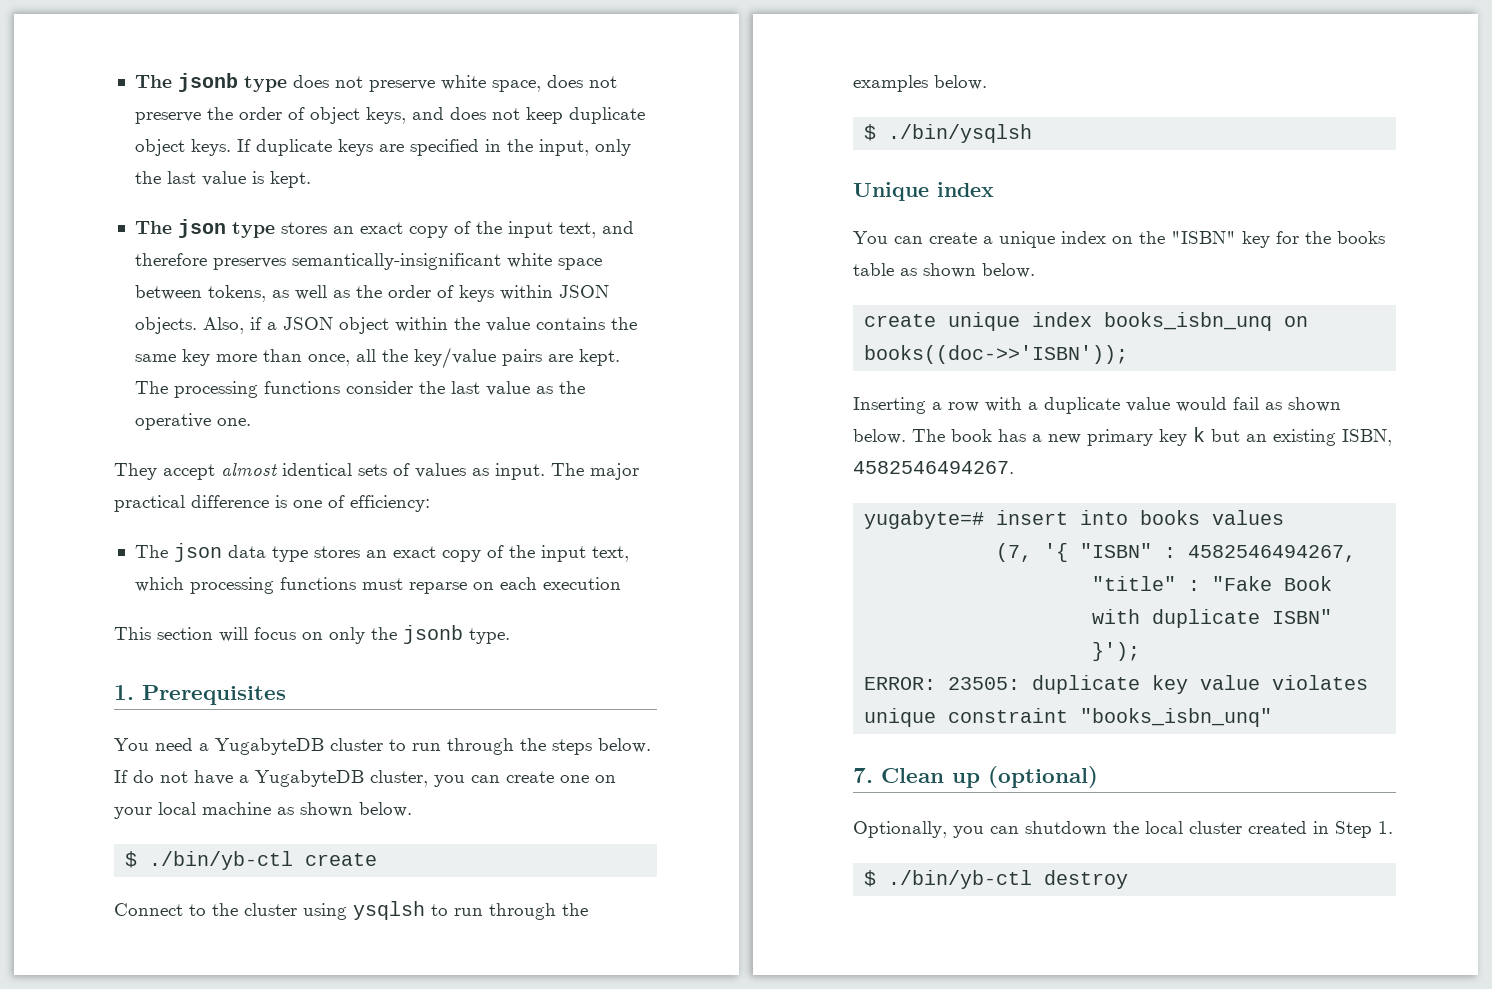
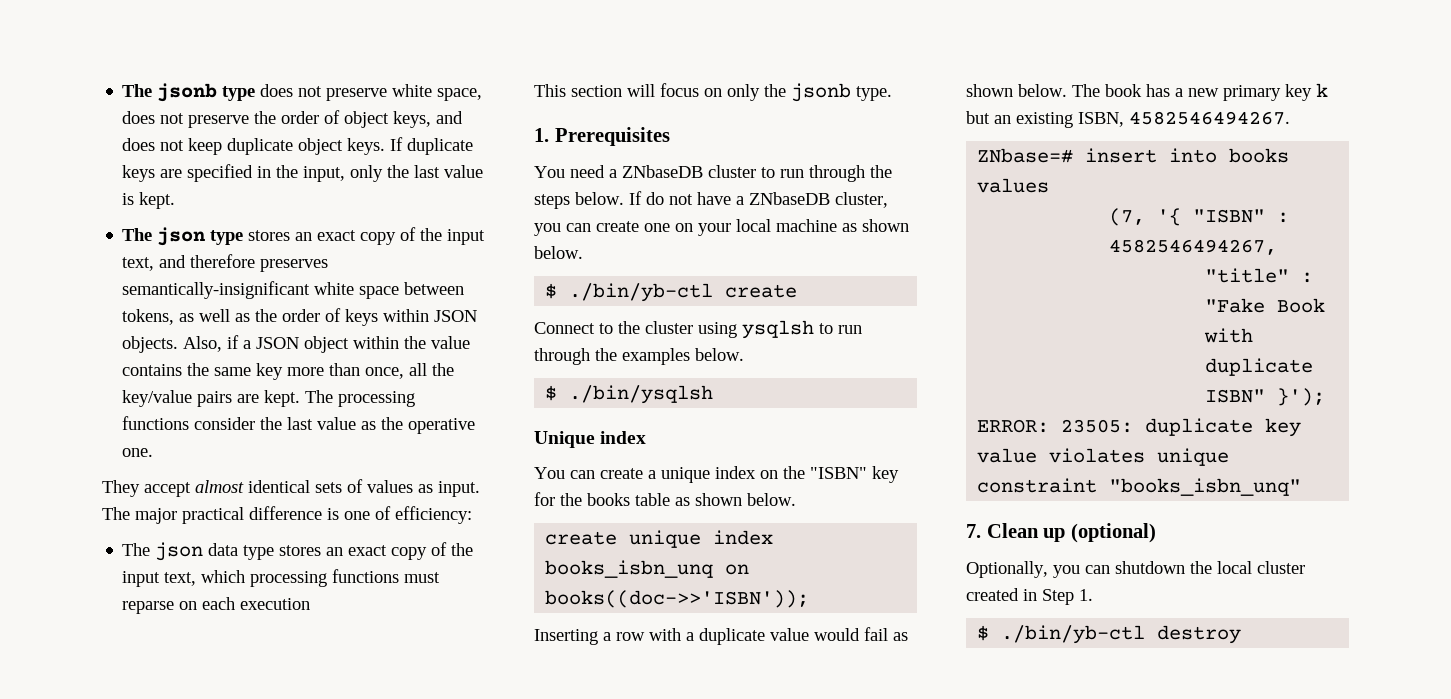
- You need a YugabyteDB cluster to run through the steps below.
+ You need a ZNbaseDB cluster to run through the steps below.
- If do not have a YugabyteDB cluster, you can create one on your local machine as shown below.
+ If do not have a ZNbaseDB cluster, you can create one on your local machine as shown below.
- yugabyte=# insert into books values
+ ZNbase=# insert into books values

